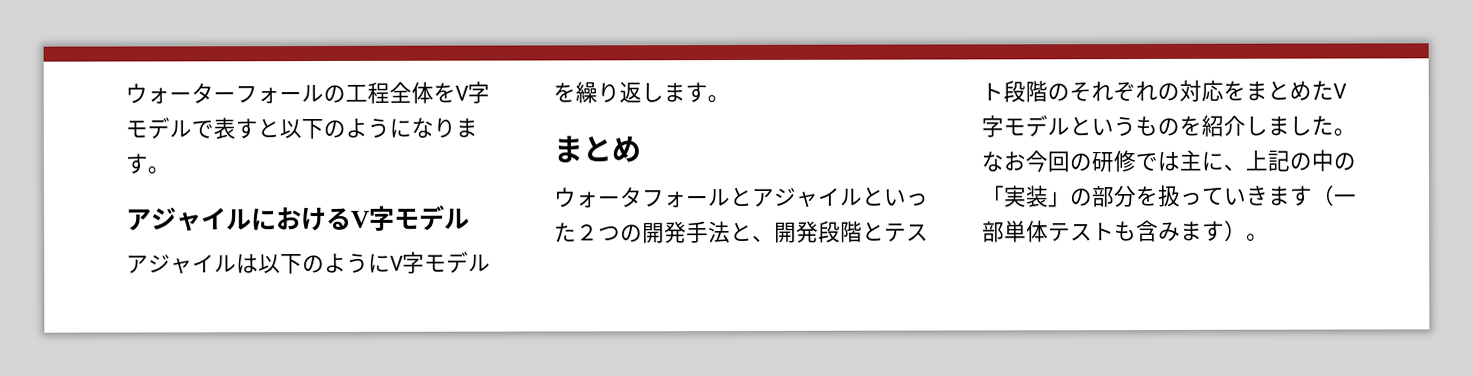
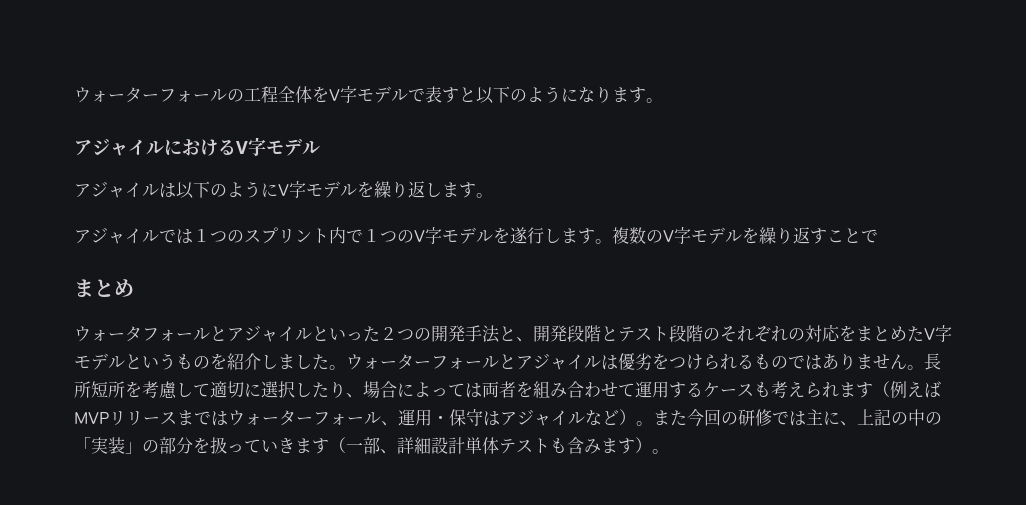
+ アジャイルでは１つのスプリント内で１つのV字モデルを遂行します。複数のV字モデルを繰り返すことで
- なお今回の研修では主に、上記の中の「実装」の部分を扱っていきます（一部単体テストも含みます）。
+ ウォーターフォールとアジャイルは優劣をつけられるものではありません。長所短所を考慮して適切に選択したり、場合によっては両者を組み合わせて運用するケースも考えられます（例えばMVPリリースまではウォーターフォール、運用・保守はアジャイルなど）。また今回の研修では主に、上記の中の「実装」の部分を扱っていきます（一部、詳細設計単体テストも含みます）。

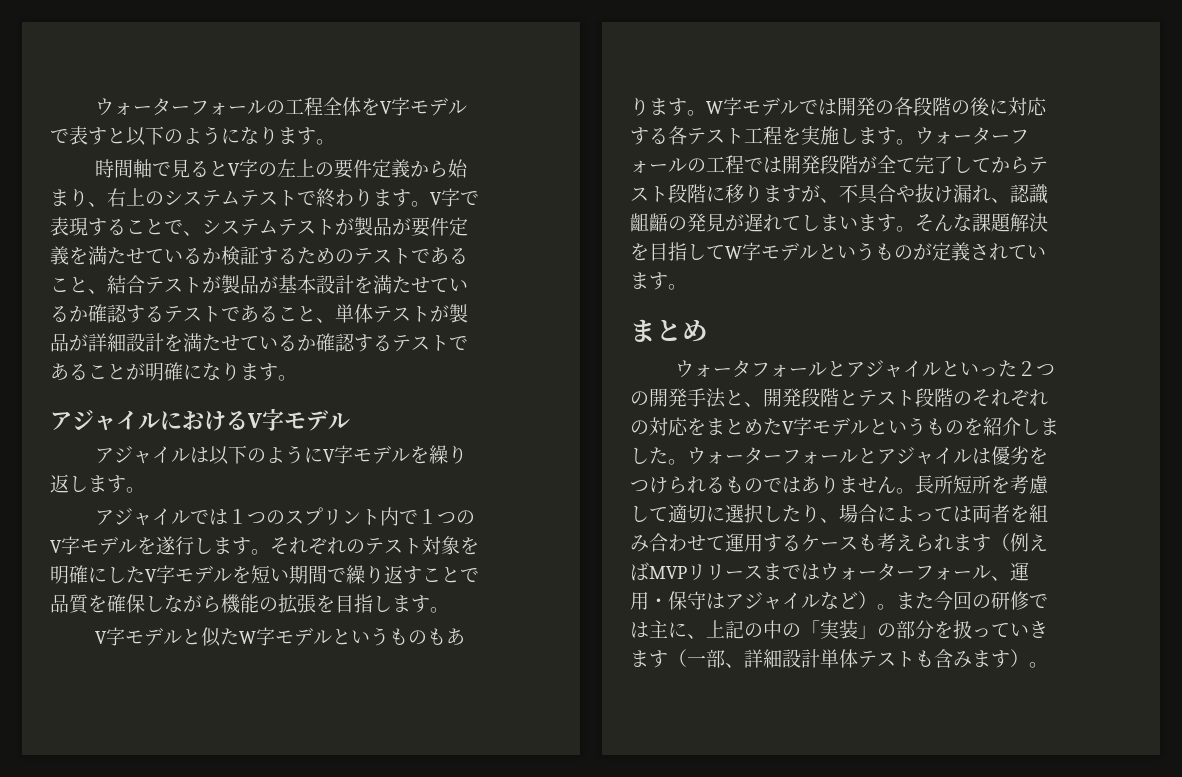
+ 時間軸で見るとV字の左上の要件定義から始まり、右上のシステムテストで終わります。V字で表現することで、システムテストが製品が要件定義を満たせているか検証するためのテストであること、結合テストが製品が基本設計を満たせているか確認するテストであること、単体テストが製品が詳細設計を満たせているか確認するテストであることが明確になります。
- 複数のV字モデルを繰り返すことで
+ それぞれのテスト対象を明確にしたV字モデルを短い期間で繰り返すことで品質を確保しながら機能の拡張を目指します。
+ V字モデルと似たW字モデルというものもあります。W字モデルでは開発の各段階の後に対応する各テスト工程を実施します。ウォーターフォールの工程では開発段階が全て完了してからテスト段階に移りますが、不具合や抜け漏れ、認識齟齬の発見が遅れてしまいます。そんな課題解決を目指してW字モデルというものが定義されています。

